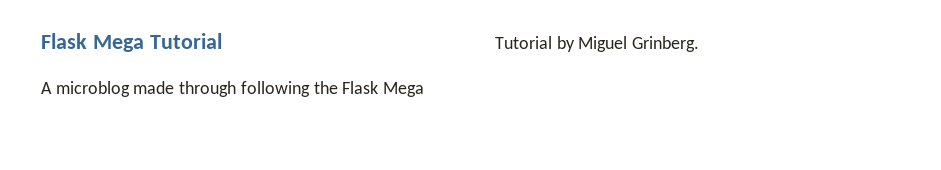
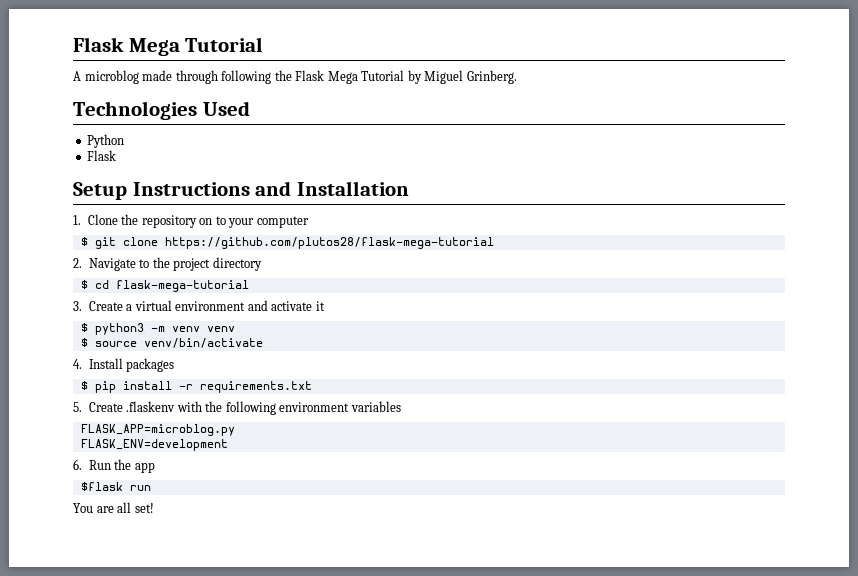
+ Technologies Used
+ Python
+ Flask
+ Setup Instructions and Installation
+ 1. Clone the repository on to your computer
+ $ git clone https://github.com/plutos28/flask-mega-tutorial
+ 2. Navigate to the project directory
+ $ cd flask-mega-tutorial
+ 3. Create a virtual environment and activate it
+ $ python3 -m venv venv
+ $ source venv/bin/activate
+ 4. Install packages
+ $ pip install -r requirements.txt
+ 5. Create .flaskenv with the following environment variables
+ FLASK_APP=microblog.py
+ FLASK_ENV=development
+ 6. Run the app
+ $flask run
+ You are all set!

